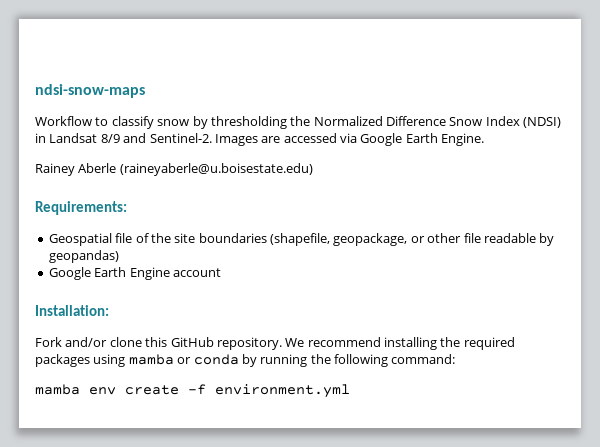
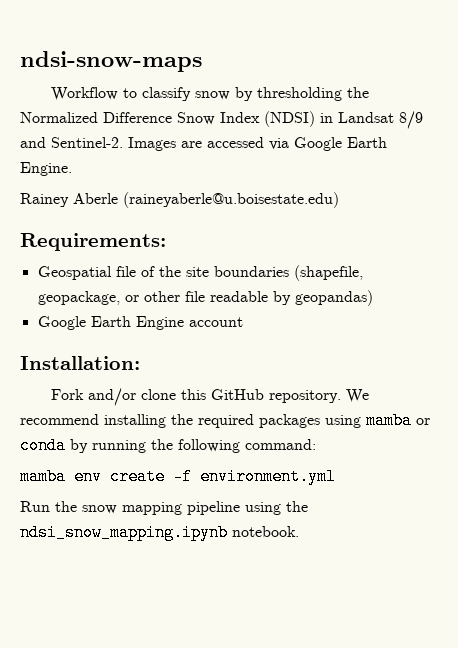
+ Run the snow mapping pipeline using the ndsi_snow_mapping.ipynb notebook.

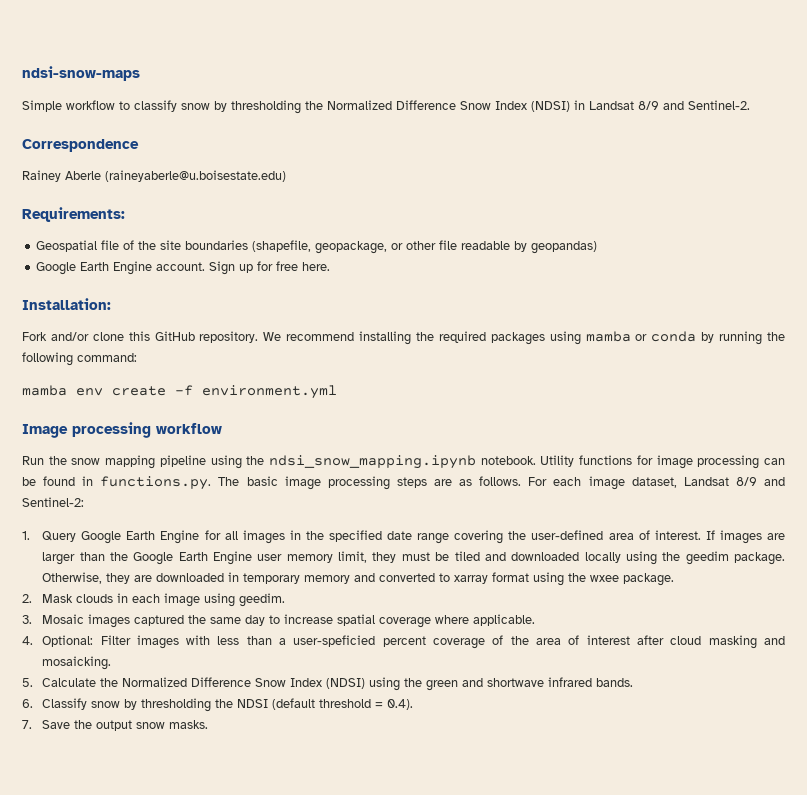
- Workflow to classify snow by thresholding the Normalized Difference Snow Index (NDSI) in Landsat 8/9 and Sentinel-2. Images are accessed via Google Earth Engine.
+ Simple workflow to classify snow by thresholding the Normalized Difference Snow Index (NDSI) in Landsat 8/9 and Sentinel-2.
+ Correspondence
- Google Earth Engine account
+ Google Earth Engine account. Sign up for free here.
+ Image processing workflow
+ Utility functions for image processing can be found in functions.py. The basic image processing steps are as follows. For each image dataset, Landsat 8/9 and Sentinel-2:
+ 1. Query Google Earth Engine for all images in the specified date range covering the user-defined area of interest. If images are larger than the Google Earth Engine user memory limit, they must be tiled and downloaded locally using the geedim package. Otherwise, they are downloaded in temporary memory and converted to xarray format using the wxee package.
+ 2. Mask clouds in each image using geedim.
+ 3. Mosaic images captured the same day to increase spatial coverage where applicable.
+ 4. Optional: Filter images with less than a user-speficied percent coverage of the area of interest after cloud masking and mosaicking.
+ 5. Calculate the Normalized Difference Snow Index (NDSI) using the green and shortwave infrared bands.
+ 6. Classify snow by thresholding the NDSI (default threshold = 0.4).
+ 7. Save the output snow masks.

